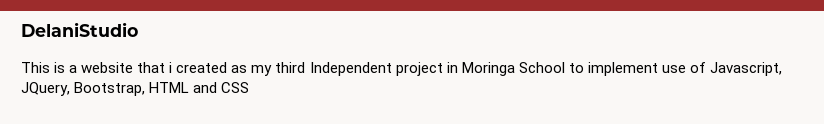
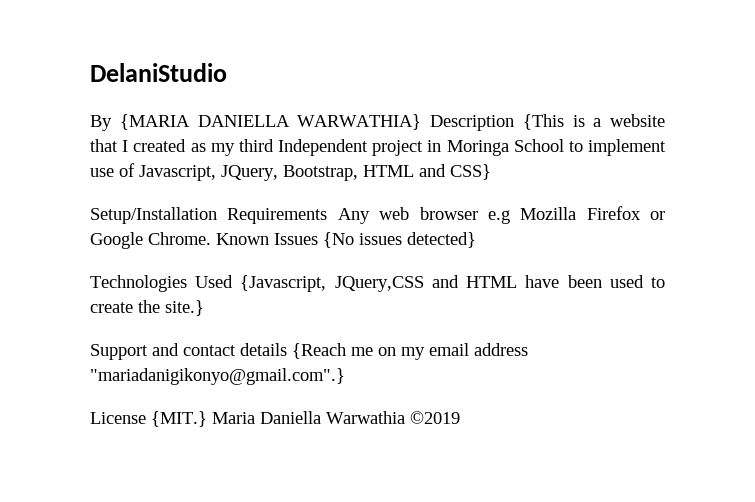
- This is a website that i created as my third Independent project in Moringa School to implement use of Javascript, JQuery, Bootstrap, HTML and CSS
+ By {MARIA DANIELLA WARWATHIA} Description {This is a website that I created as my third Independent project in Moringa School to implement use of Javascript, JQuery, Bootstrap, HTML and CSS}
+ Setup/Installation Requirements Any web browser e.g Mozilla Firefox or Google Chrome. Known Issues {No issues detected}
+ Technologies Used {Javascript, JQuery,CSS and HTML have been used to create the site.}
+ Support and contact details {Reach me on my email address "mariadanigikonyo@gmail.com".}
+ License {MIT.} Maria Daniella Warwathia ©2019

